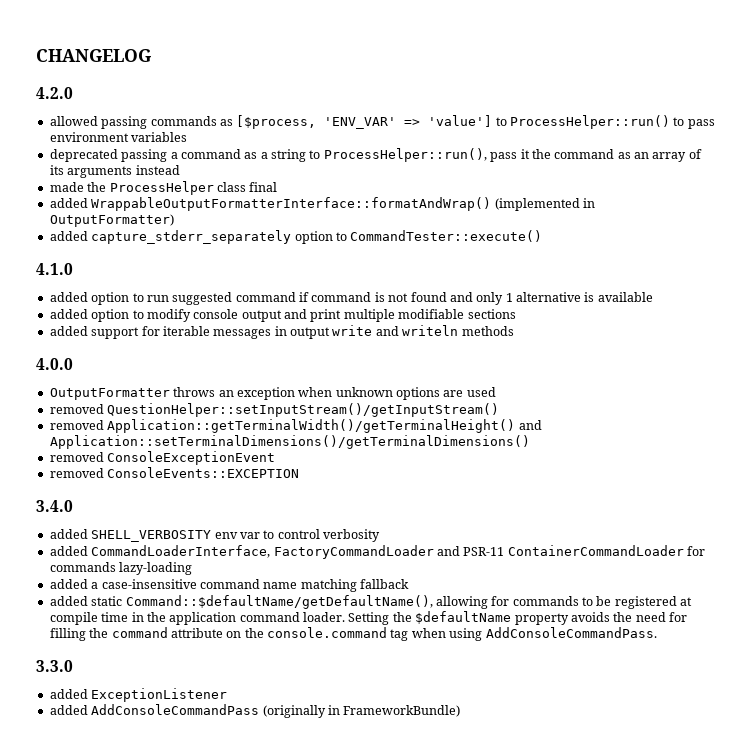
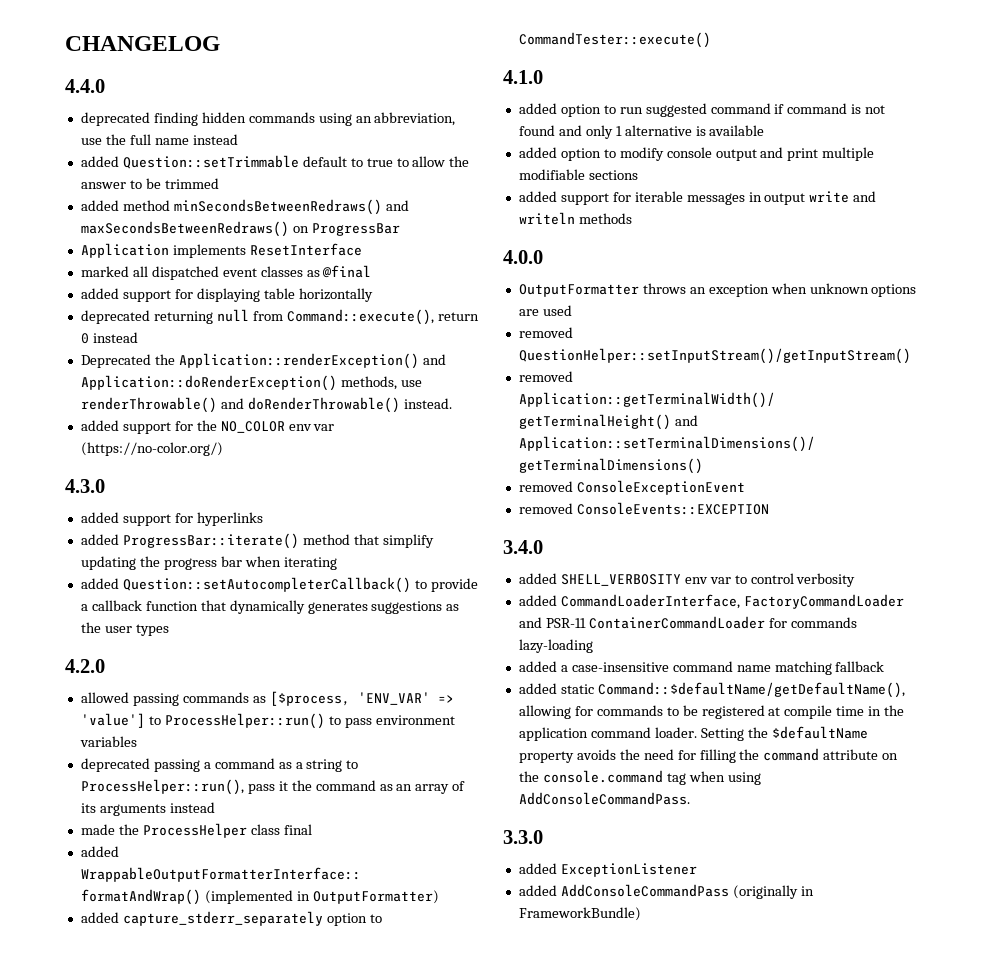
+ 4.4.0
+ deprecated finding hidden commands using an abbreviation, use the full name instead
+ added Question::setTrimmable default to true to allow the answer to be trimmed
+ added method minSecondsBetweenRedraws() and maxSecondsBetweenRedraws() on ProgressBar
+ Application implements ResetInterface
+ marked all dispatched event classes as @final
+ added support for displaying table horizontally
+ deprecated returning null from Command::execute(), return 0 instead
+ Deprecated the Application::renderException() and Application::doRenderException() methods, use renderThrowable() and doRenderThrowable() instead.
+ added support for the NO_COLOR env var (https://no-color.org/)
+ 4.3.0
+ added support for hyperlinks
+ added ProgressBar::iterate() method that simplify updating the progress bar when iterating
+ added Question::setAutocompleterCallback() to provide a callback function that dynamically generates suggestions as the user types

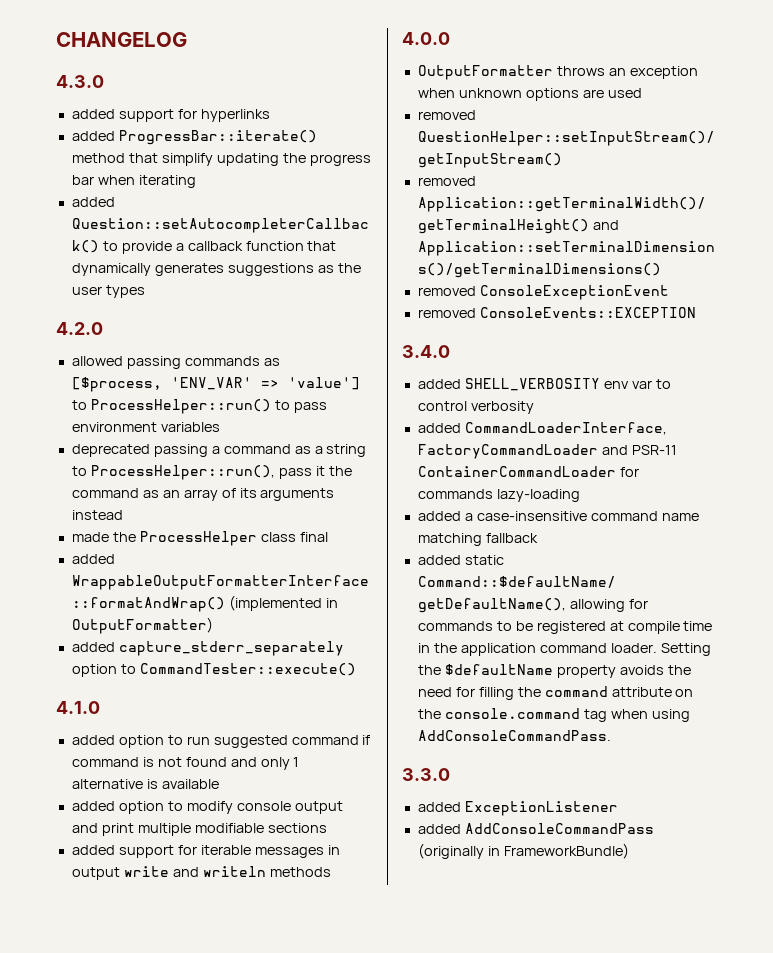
- 4.4.0
- deprecated finding hidden commands using an abbreviation, use the full name instead
- added Question::setTrimmable default to true to allow the answer to be trimmed
- added method minSecondsBetweenRedraws() and maxSecondsBetweenRedraws() on ProgressBar
- Application implements ResetInterface
- marked all dispatched event classes as @final
- added support for displaying table horizontally
- deprecated returning null from Command::execute(), return 0 instead
- Deprecated the Application::renderException() and Application::doRenderException() methods, use renderThrowable() and doRenderThrowable() instead.
- added support for the NO_COLOR env var (https://no-color.org/)

